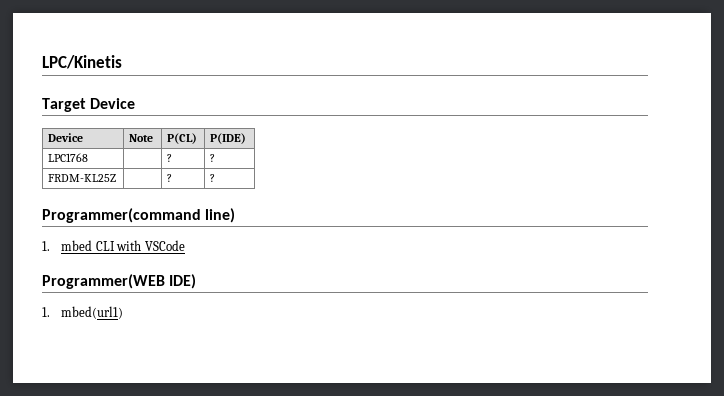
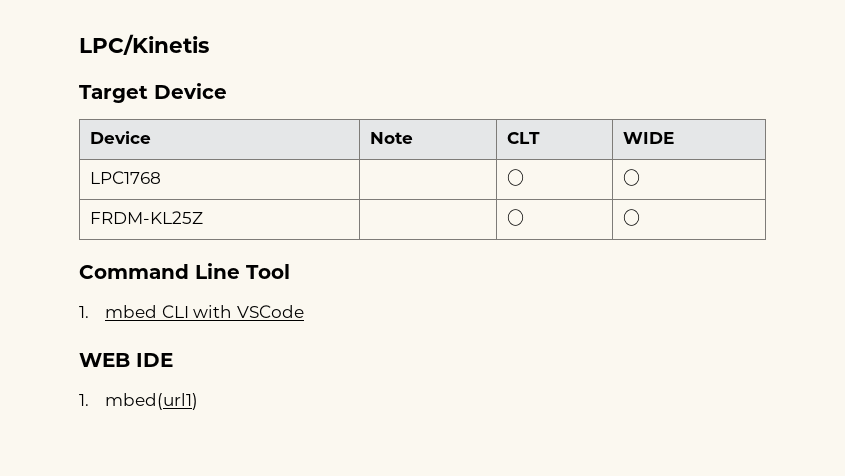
- Device | Note | P(CL) | P(IDE)
+ Device | Note | CLT | WIDE
- LPC1768 | | ? | ?
+ LPC1768 | | 〇 | 〇
- FRDM-KL25Z | | ? | ?
- Programmer(command line)
+ FRDM-KL25Z | | 〇 | 〇
+ Command Line Tool
- Programmer(WEB IDE)
+ WEB IDE

